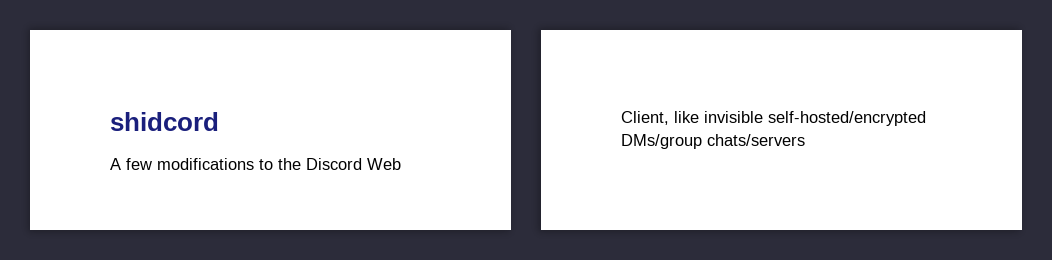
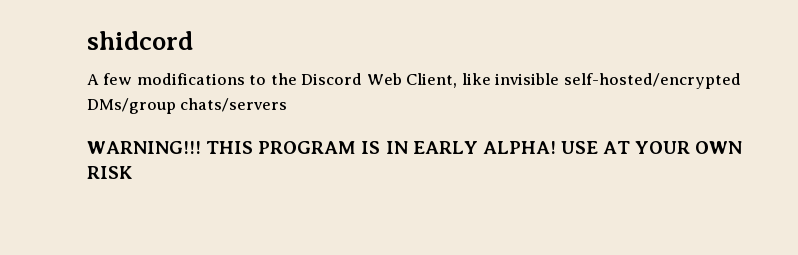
+ WARNING!!! THIS PROGRAM IS IN EARLY ALPHA! USE AT YOUR OWN RISK

